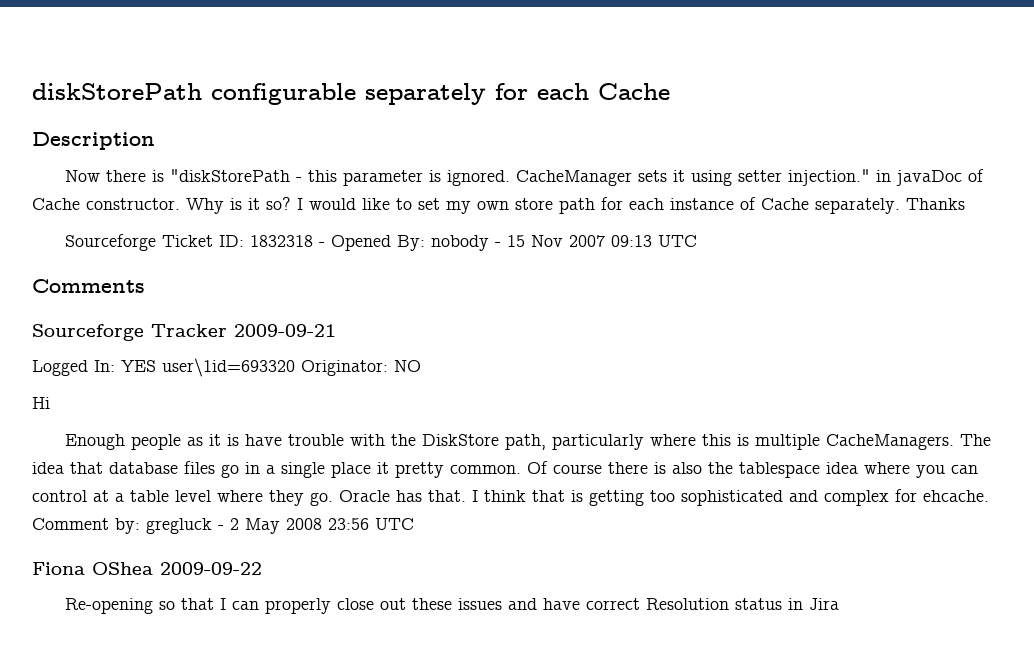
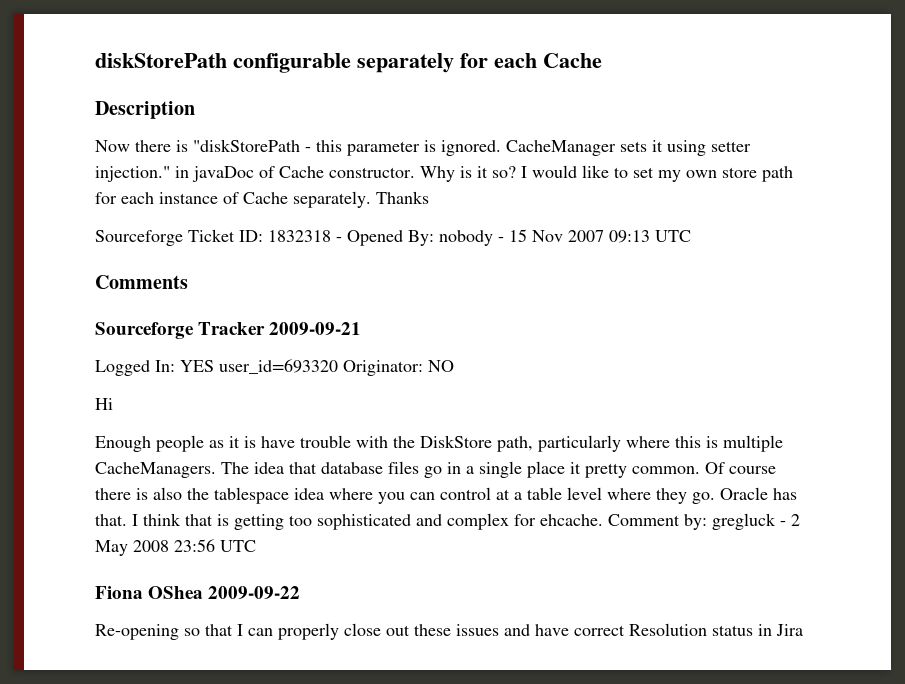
- Logged In: YES user\1id=693320 Originator: NO
+ Logged In: YES user_id=693320 Originator: NO

